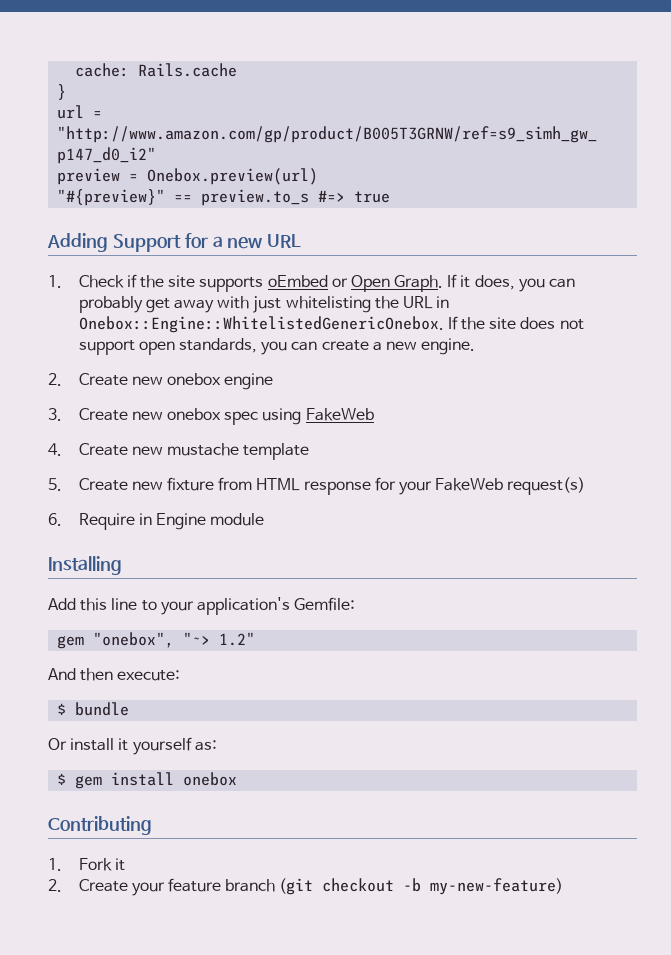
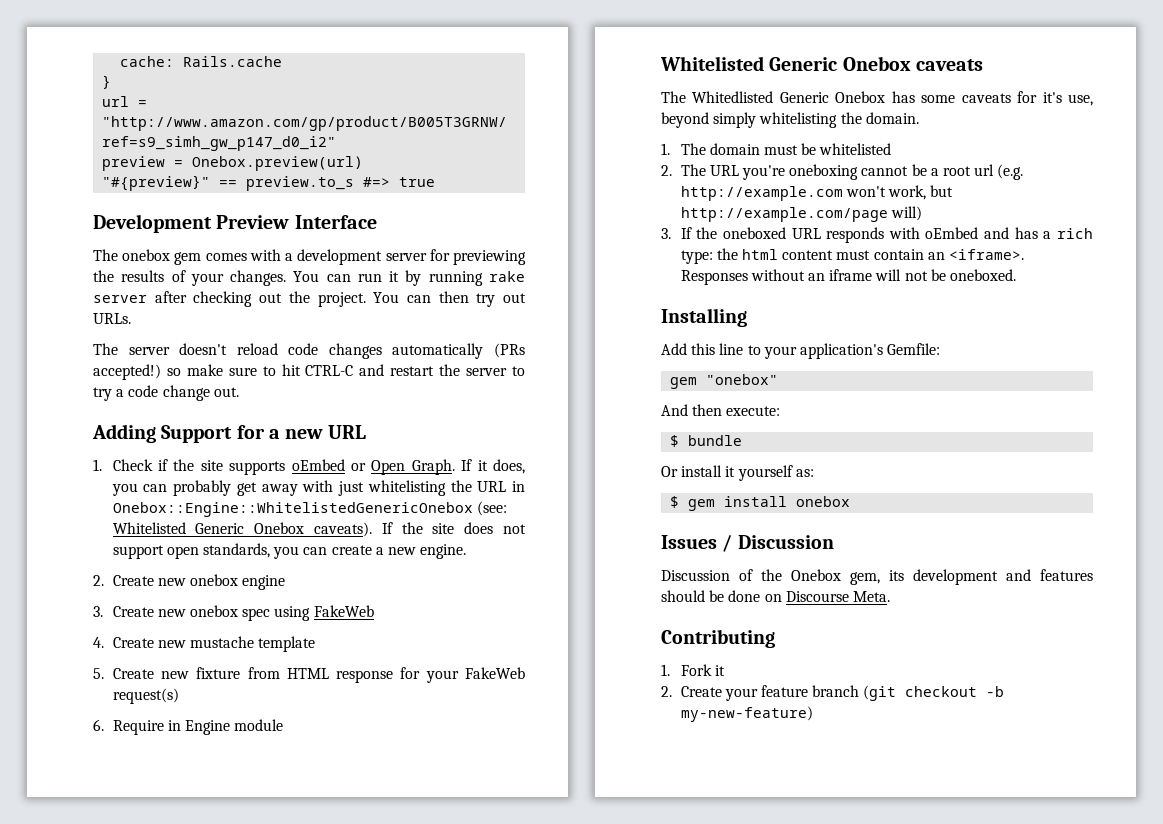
+ Development Preview Interface
+ The onebox gem comes with a development server for previewing the results of your changes. You can run it by running rake server after checking out the project. You can then try out URLs.
+ The server doesn't reload code changes automatically (PRs accepted!) so make sure to hit CTRL-C and restart the server to try a code change out.
- If it does, you can probably get away with just whitelisting the URL in Onebox::Engine::WhitelistedGenericOnebox.
+ If it does, you can probably get away with just whitelisting the URL in Onebox::Engine::WhitelistedGenericOnebox (see: Whitelisted Generic Onebox caveats).
+ Whitelisted Generic Onebox caveats
+ The Whitedlisted Generic Onebox has some caveats for it's use, beyond simply whitelisting the domain.
+ 1. The domain must be whitelisted
+ 2. The URL you're oneboxing cannot be a root url (e.g. http://example.com won't work, but http://example.com/page will)
+ 3. If the oneboxed URL responds with oEmbed and has a rich type: the html content must contain an <iframe>. Responses without an iframe will not be oneboxed.
- gem "onebox", "~> 1.2"
+ gem "onebox"
+ Issues / Discussion
+ Discussion of the Onebox gem, its development and features should be done on Discourse Meta.

